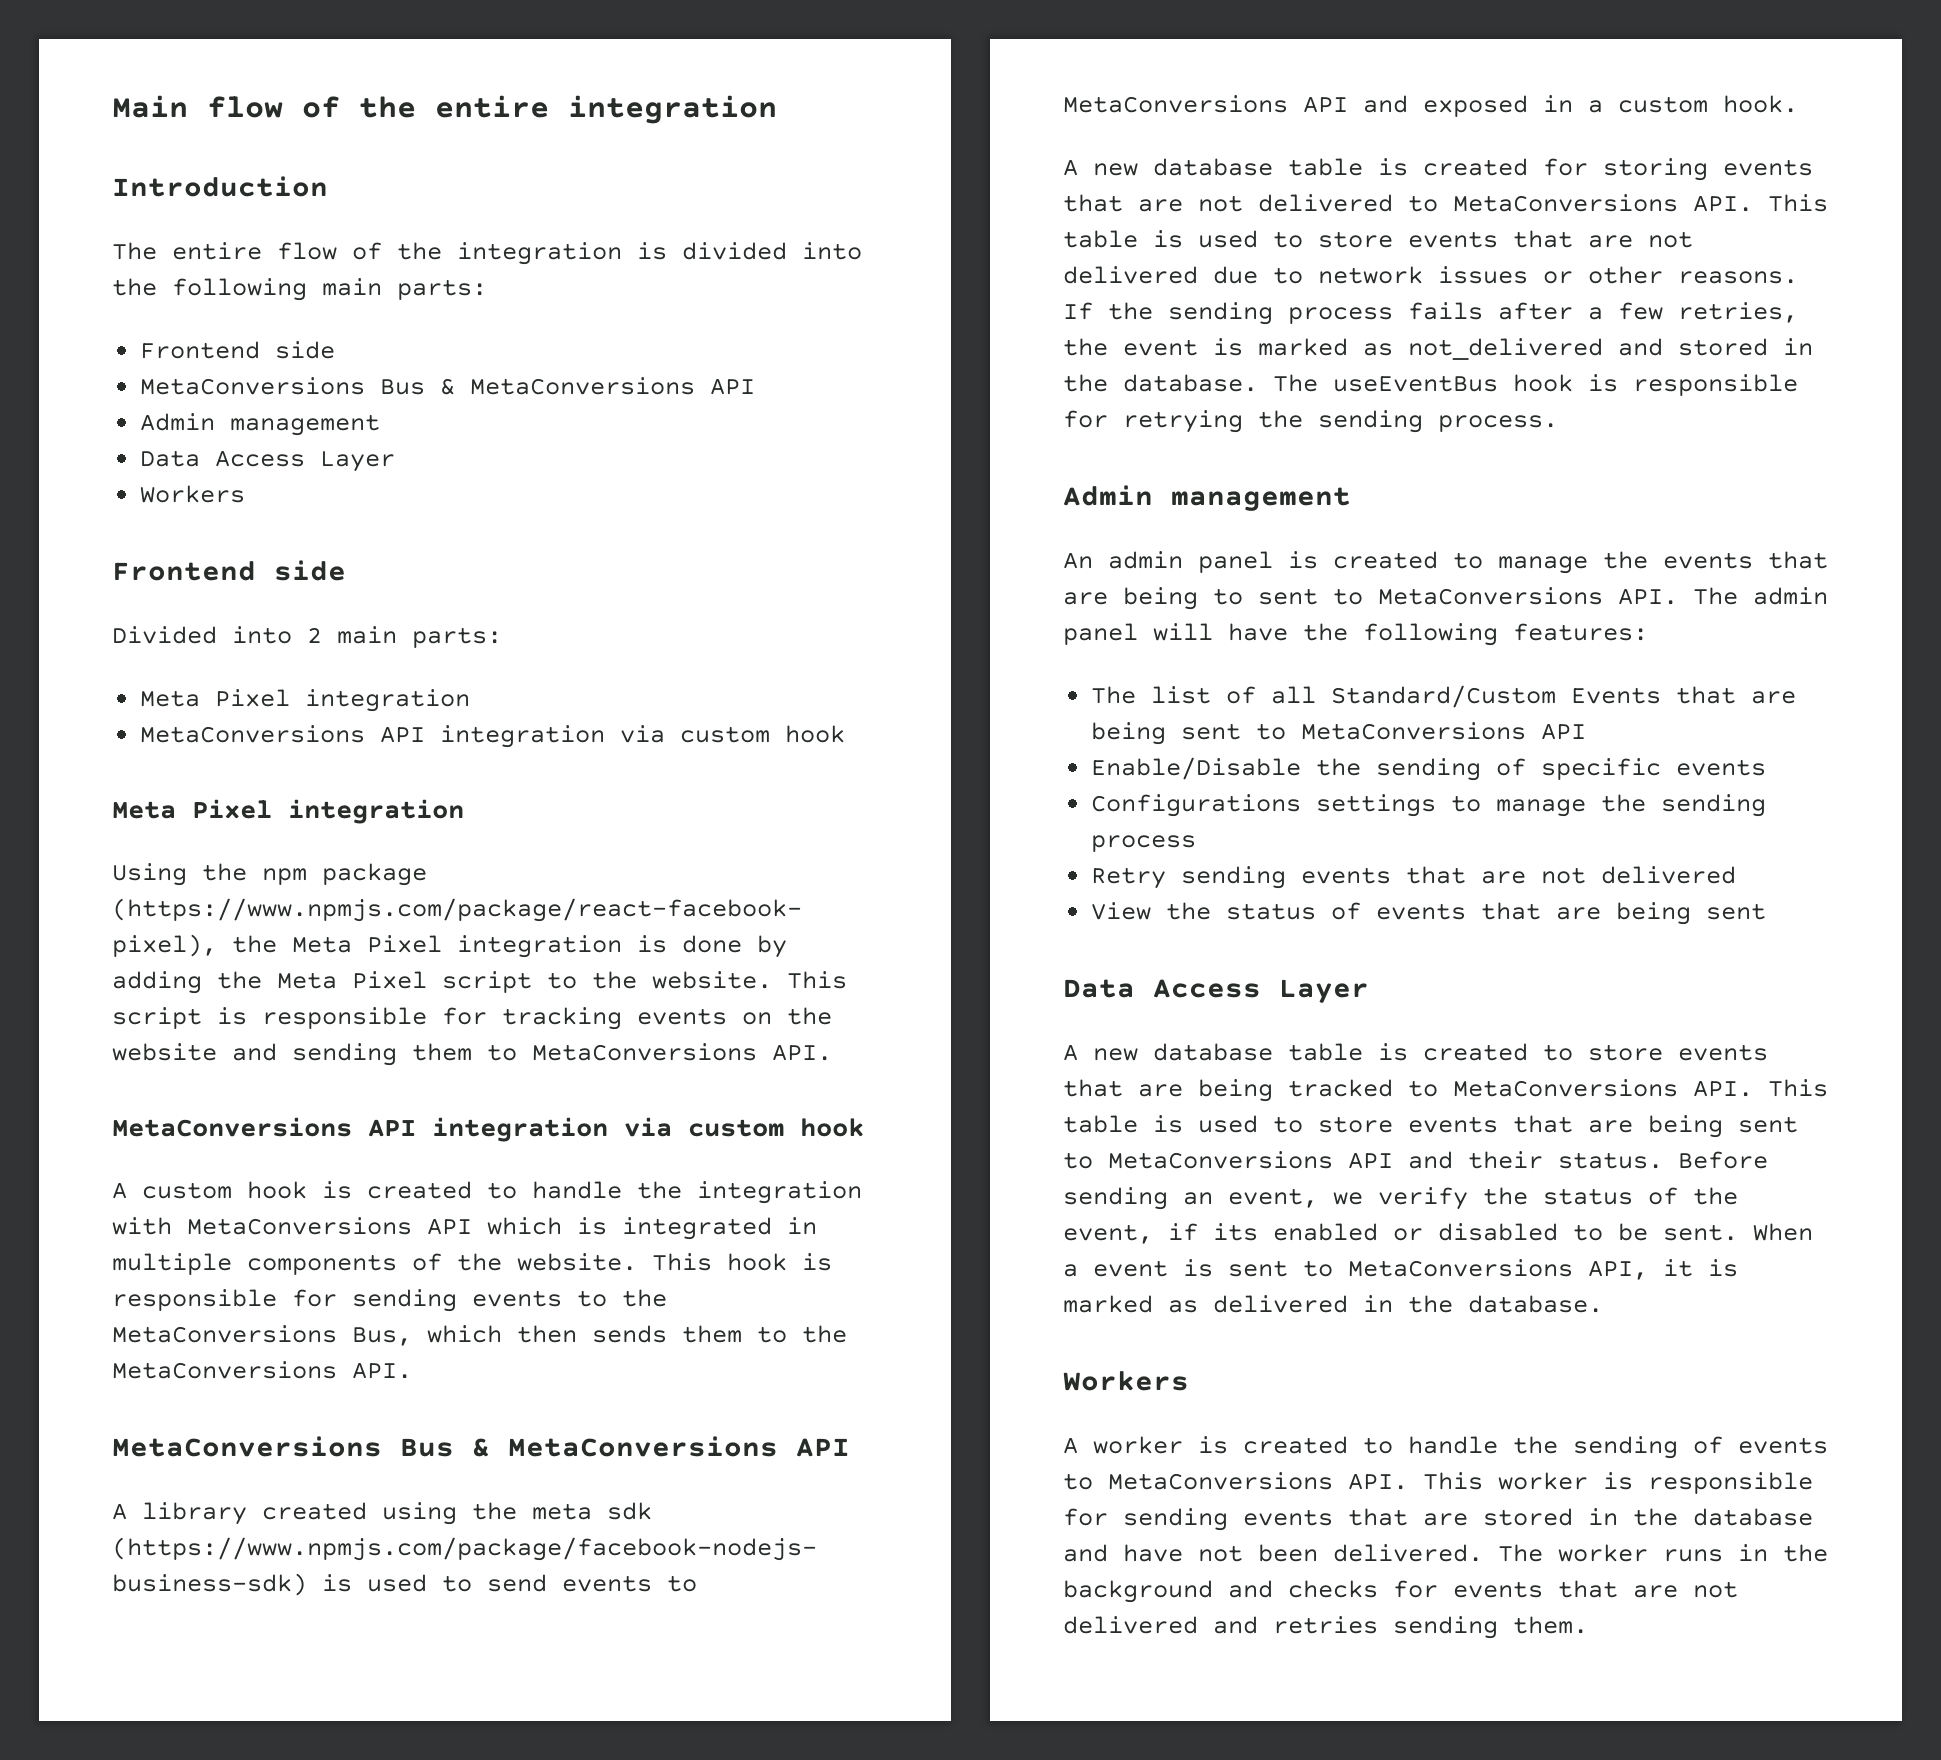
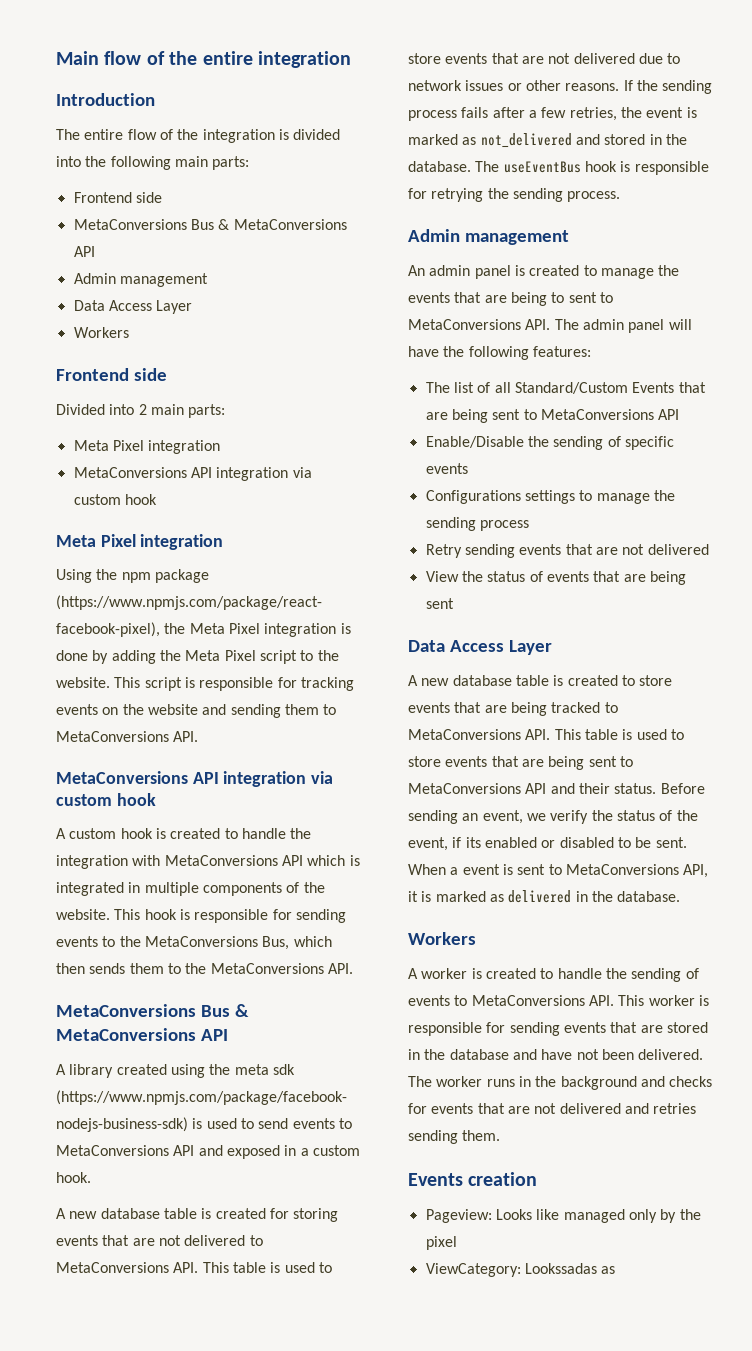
+ Events creation
+ Pageview: Looks like managed only by the pixel
+ ViewCategory: Lookssadas as

